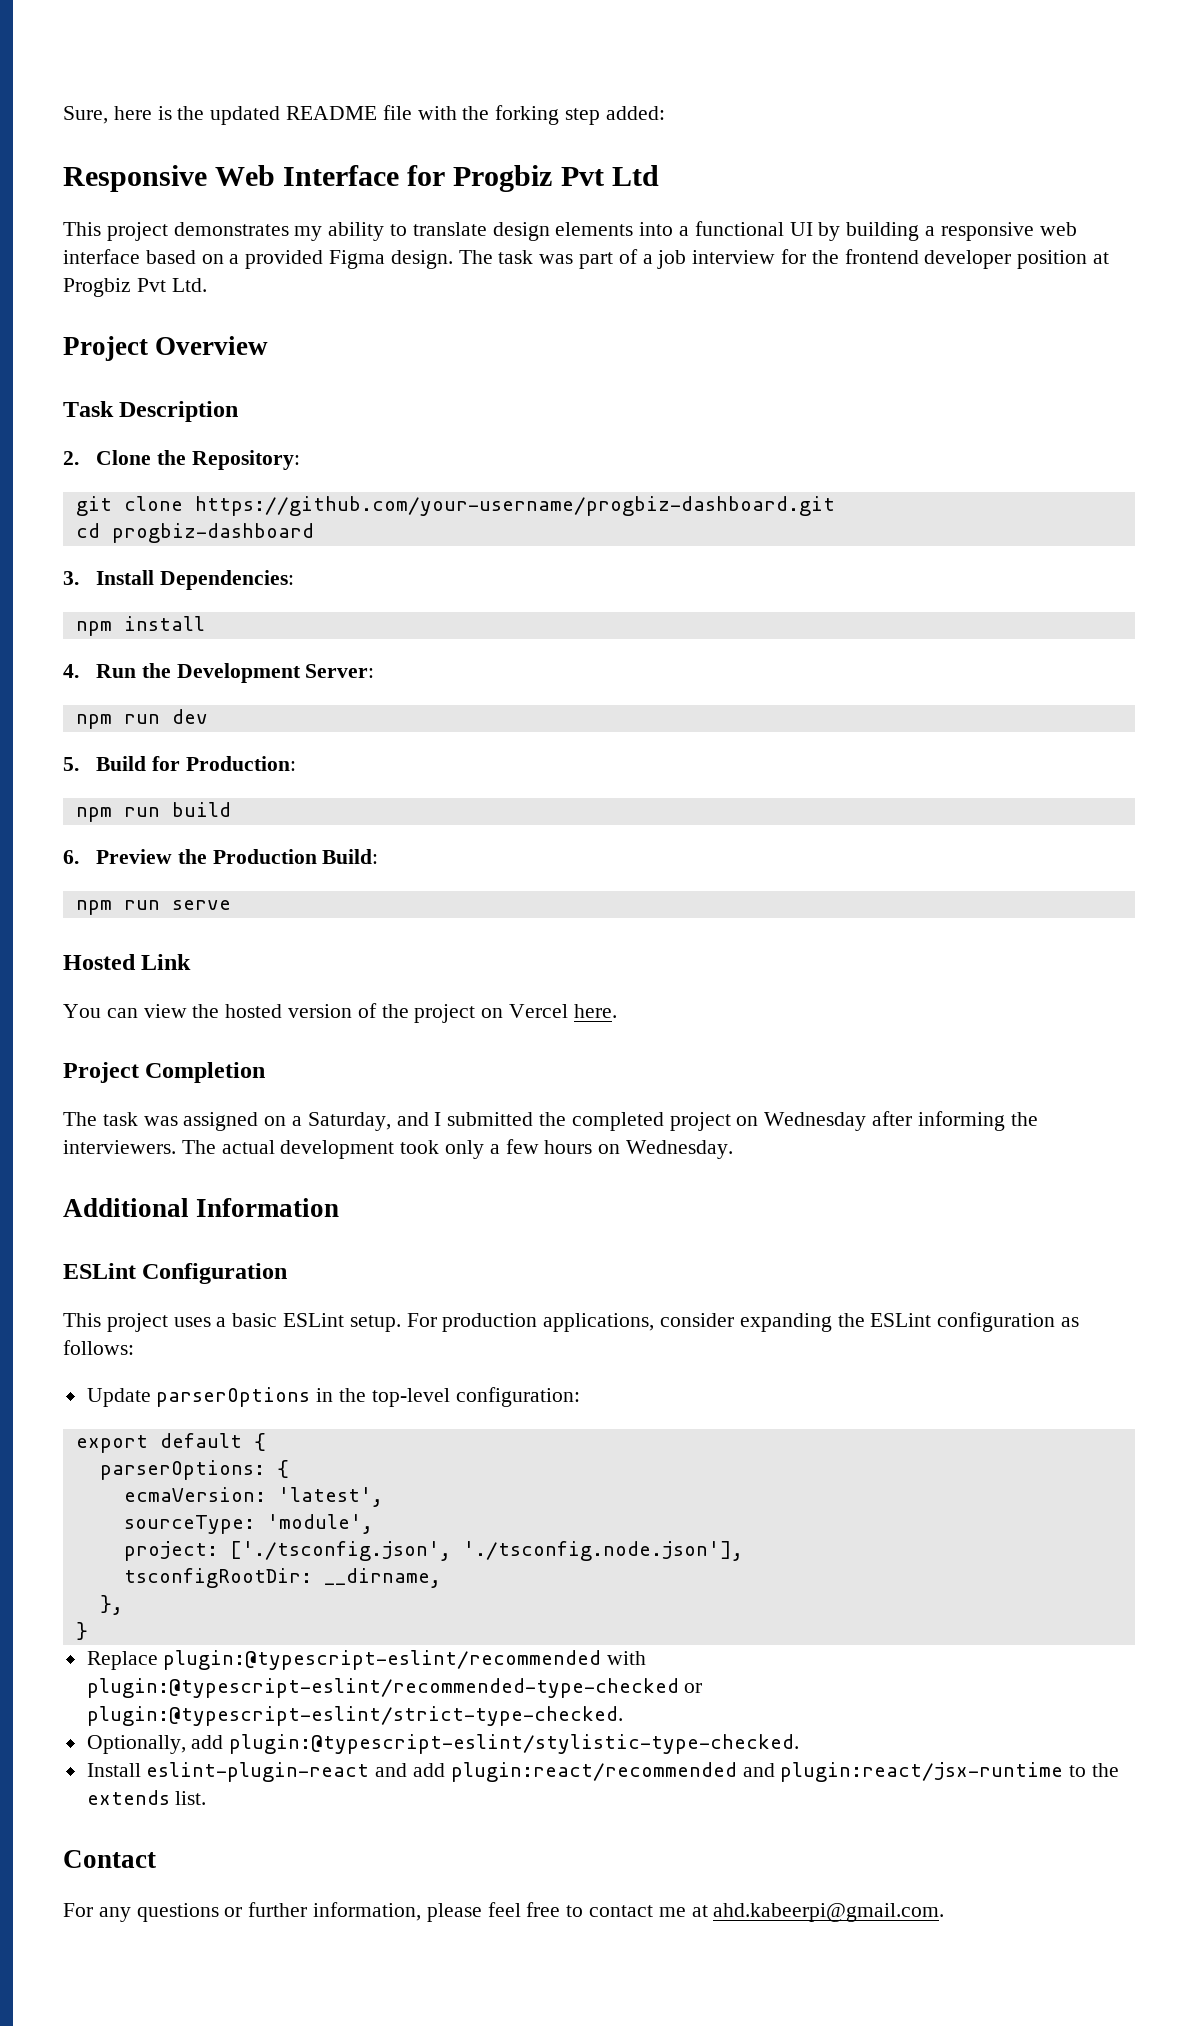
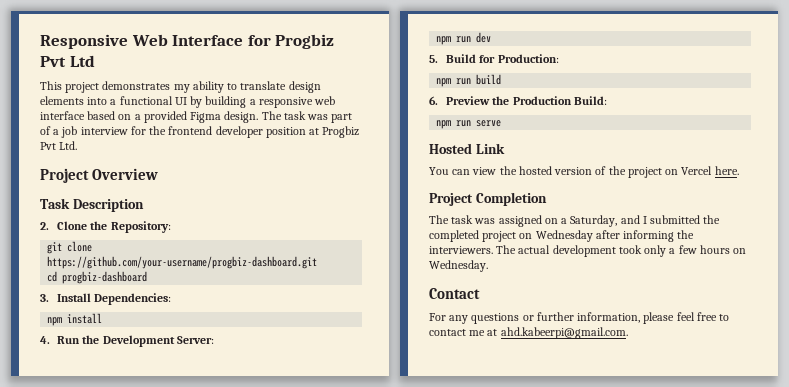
- Sure, here is the updated README file with the forking step added:
- Additional Information
- ESLint Configuration
- This project uses a basic ESLint setup. For production applications, consider expanding the ESLint configuration as follows:
- Update parserOptions in the top-level configuration:
- export default {
- parserOptions: {
- ecmaVersion: 'latest',
- sourceType: 'module',
- project: ['./tsconfig.json', './tsconfig.node.json'],
- tsconfigRootDir: __dirname,
- },
- }
- Replace plugin:@typescript-eslint/recommended with plugin:@typescript-eslint/recommended-type-checked or plugin:@typescript-eslint/strict-type-checked.
- Optionally, add plugin:@typescript-eslint/stylistic-type-checked.
- Install eslint-plugin-react and add plugin:react/recommended and plugin:react/jsx-runtime to the extends list.

